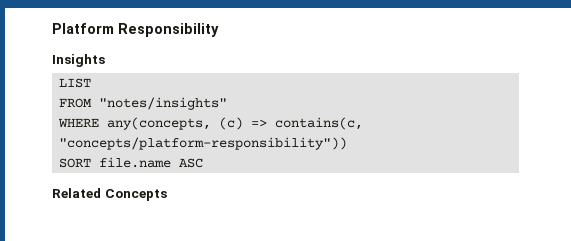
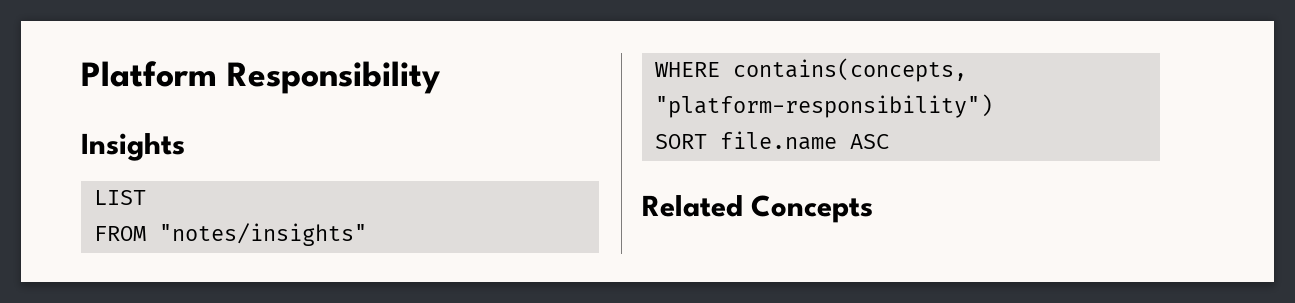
- WHERE any(concepts, (c) => contains(c, "concepts/platform-responsibility"))
+ WHERE contains(concepts, "platform-responsibility")

